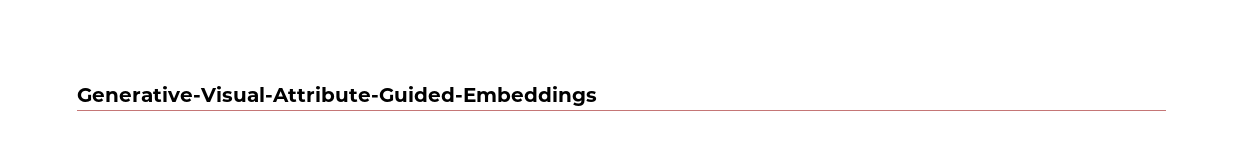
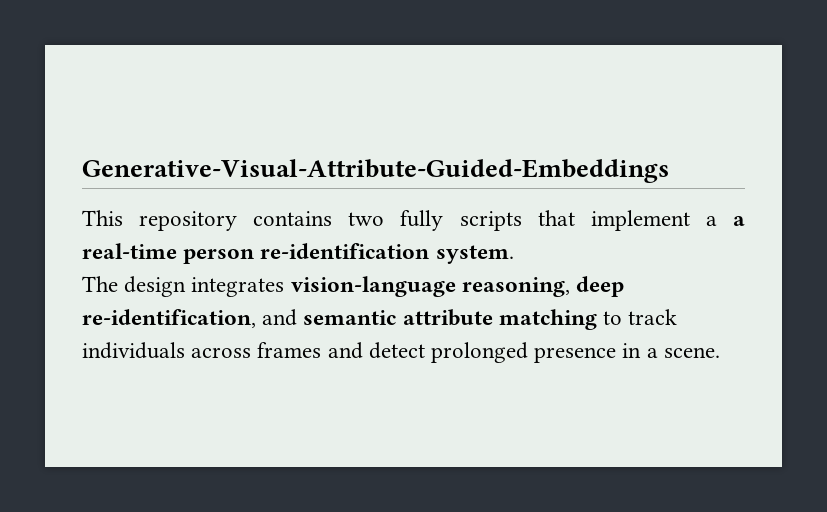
+ This repository contains two fully scripts that implement a a real-time person re-identification system.
+ The design integrates vision-language reasoning, deep re-identification, and semantic attribute matching to track individuals across frames and detect prolonged presence in a scene.

